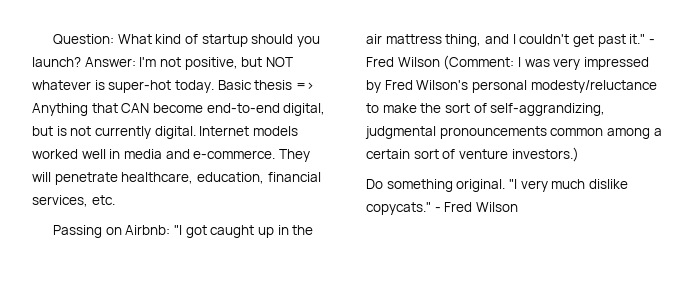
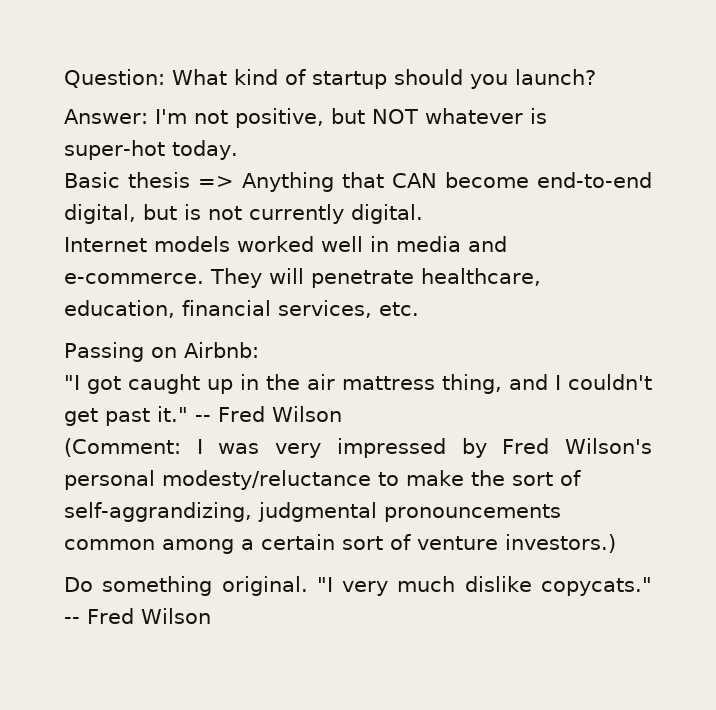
- Question: What kind of startup should you launch? Answer: I'm not positive, but NOT whatever is super-hot today. Basic thesis => Anything that CAN become end-to-end digital, but is not currently digital. Internet models worked well in media and e-commerce.
+ Question: What kind of startup should you launch?
+ Answer: I'm not positive, but NOT whatever is super-hot today.
+ Basic thesis => Anything that CAN become end-to-end digital, but is not currently digital.
+ Internet models worked well in media and e-commerce.
- Passing on Airbnb: "I got caught up in the air mattress thing, and I couldn't get past it." - Fred Wilson (Comment: I was very impressed by Fred Wilson's personal modesty/reluctance to make the sort of self-aggrandizing, judgmental pronouncements common among a certain sort of venture investors.)
+ Passing on Airbnb:
+ "I got caught up in the air mattress thing, and I couldn't get past it." -- Fred Wilson
+ (Comment: I was very impressed by Fred Wilson's personal modesty/reluctance to make the sort of self-aggrandizing, judgmental pronouncements common among a certain sort of venture investors.)
- "I very much dislike copycats." - Fred Wilson
+ "I very much dislike copycats." -- Fred Wilson

